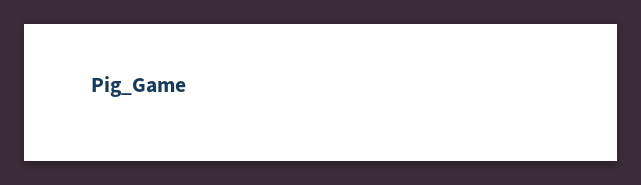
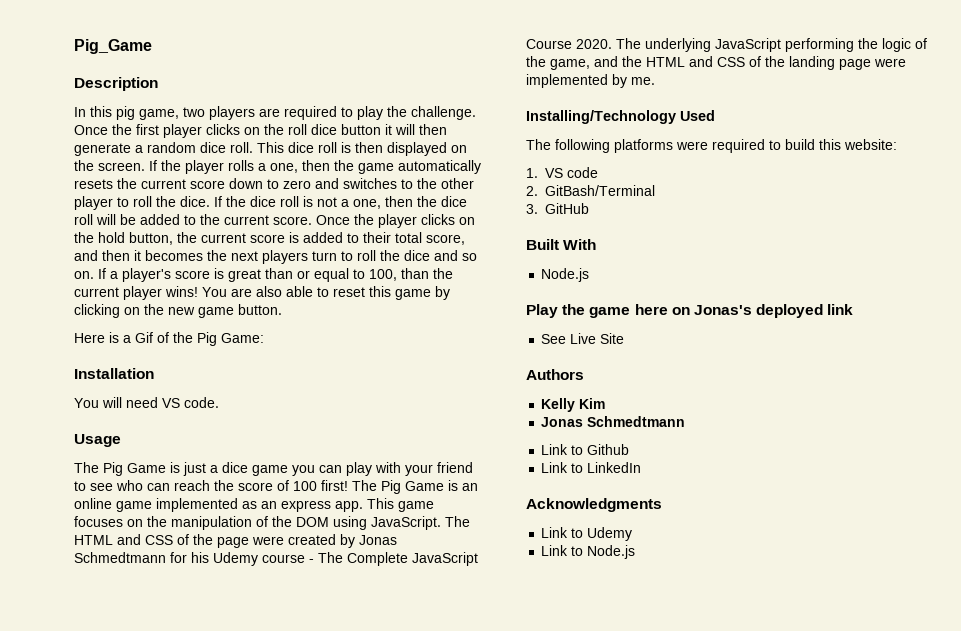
+ Description
+ In this pig game, two players are required to play the challenge. Once the first player clicks on the roll dice button it will then generate a random dice roll. This dice roll is then displayed on the screen. If the player rolls a one, then the game automatically resets the current score down to zero and switches to the other player to roll the dice. If the dice roll is not a one, then the dice roll will be added to the current score. Once the player clicks on the hold button, the current score is added to their total score, and then it becomes the next players turn to roll the dice and so on. If a player's score is great than or equal to 100, than the current player wins! You are also able to reset this game by clicking on the new game button.
+ Here is a Gif of the Pig Game:
+ Installation
+ You will need VS code.
+ Usage
+ The Pig Game is just a dice game you can play with your friend to see who can reach the score of 100 first! The Pig Game is an online game implemented as an express app. This game focuses on the manipulation of the DOM using JavaScript. The HTML and CSS of the page were created by Jonas Schmedtmann for his Udemy course - The Complete JavaScript Course 2020. The underlying JavaScript performing the logic of the game, and the HTML and CSS of the landing page were implemented by me.
+ Installing/Technology Used
+ The following platforms were required to build this website:
+ 1. VS code
+ 2. GitBash/Terminal
+ 3. GitHub
+ Built With
+ Node.js
+ Play the game here on Jonas's deployed link
+ See Live Site
+ Authors
+ Kelly Kim
+ Jonas Schmedtmann
+ Link to Github
+ Link to LinkedIn
+ Acknowledgments
+ Link to Udemy
+ Link to Node.js

